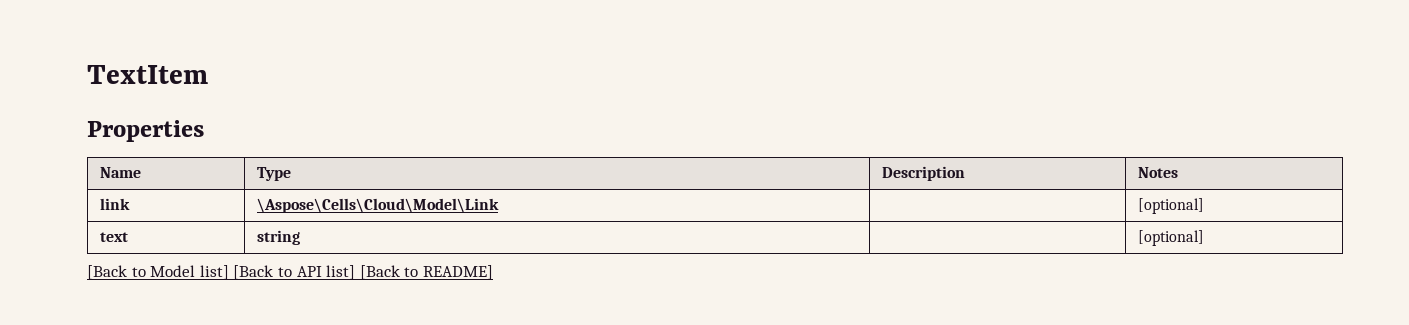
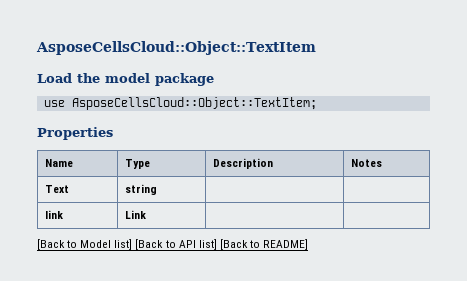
- TextItem
+ AsposeCellsCloud::Object::TextItem
+ Load the model package
+ use AsposeCellsCloud::Object::TextItem;
- link | \Aspose\Cells\Cloud\Model\Link | | [optional]
- text | string | | [optional]
+ Text | string | |
+ link | Link | |

